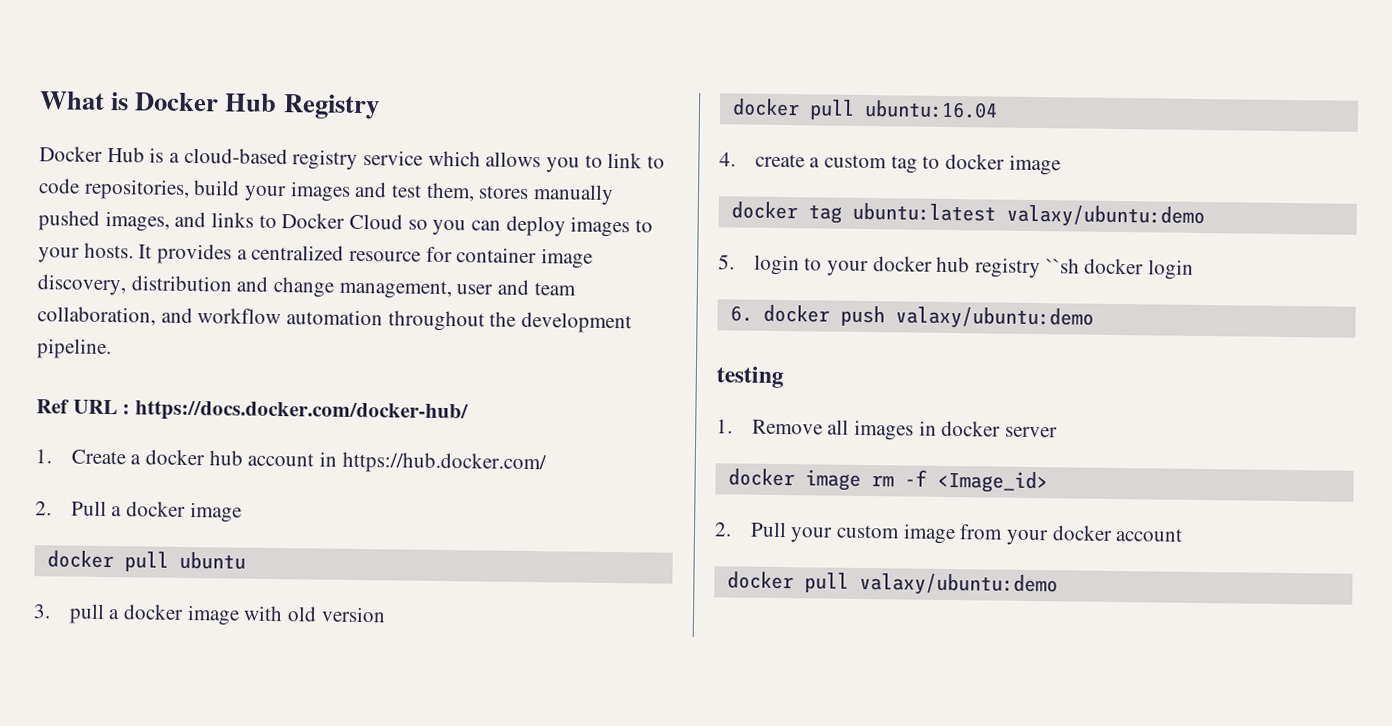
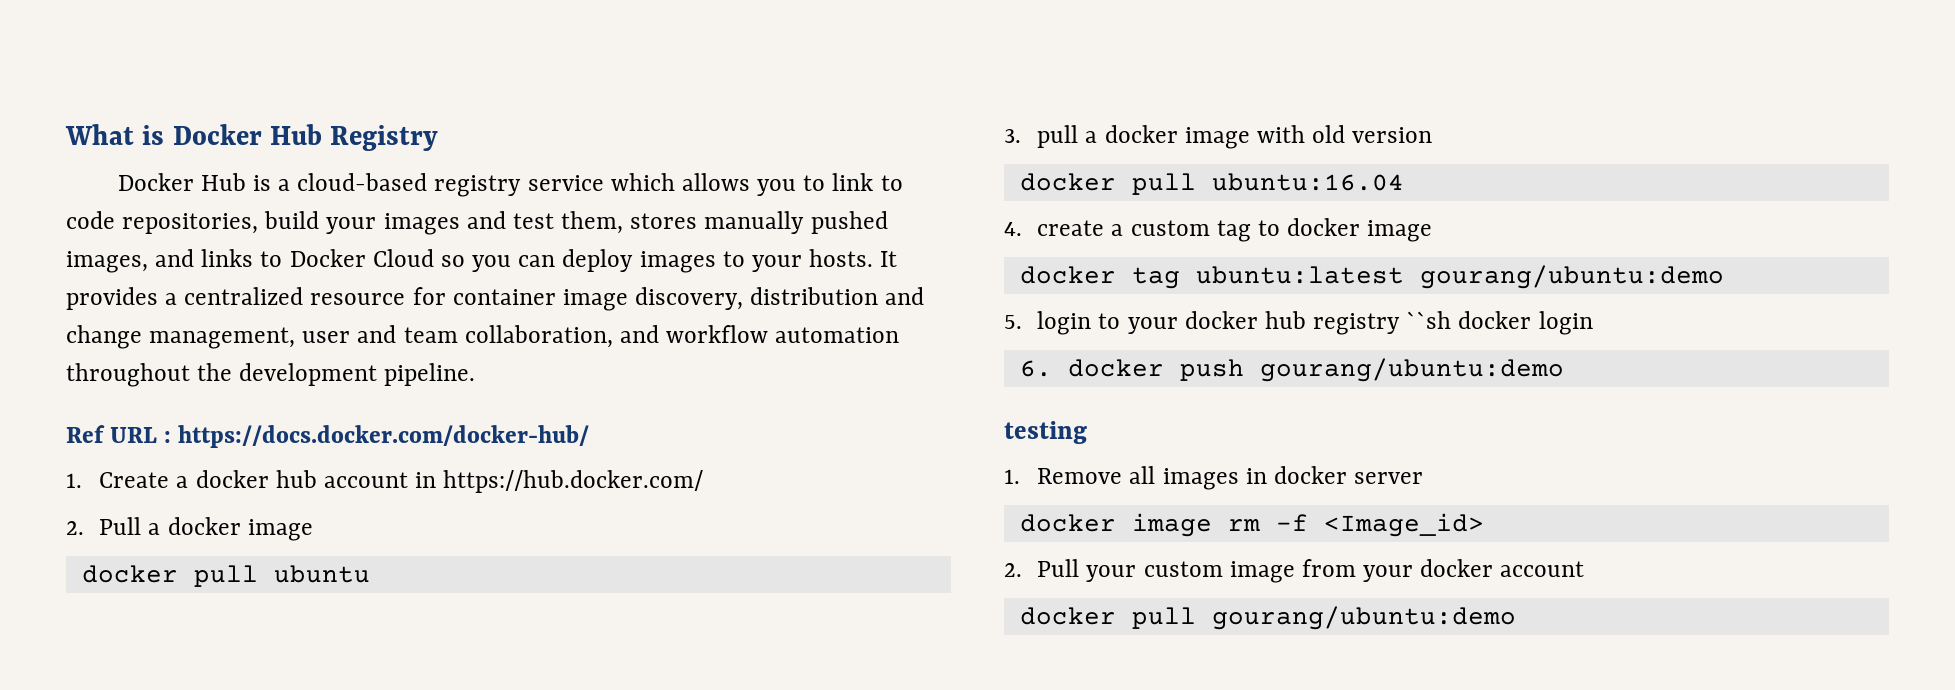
- docker tag ubuntu:latest valaxy/ubuntu:demo
+ docker tag ubuntu:latest gourang/ubuntu:demo
- 6. docker push valaxy/ubuntu:demo
+ 6. docker push gourang/ubuntu:demo
- docker pull valaxy/ubuntu:demo
+ docker pull gourang/ubuntu:demo

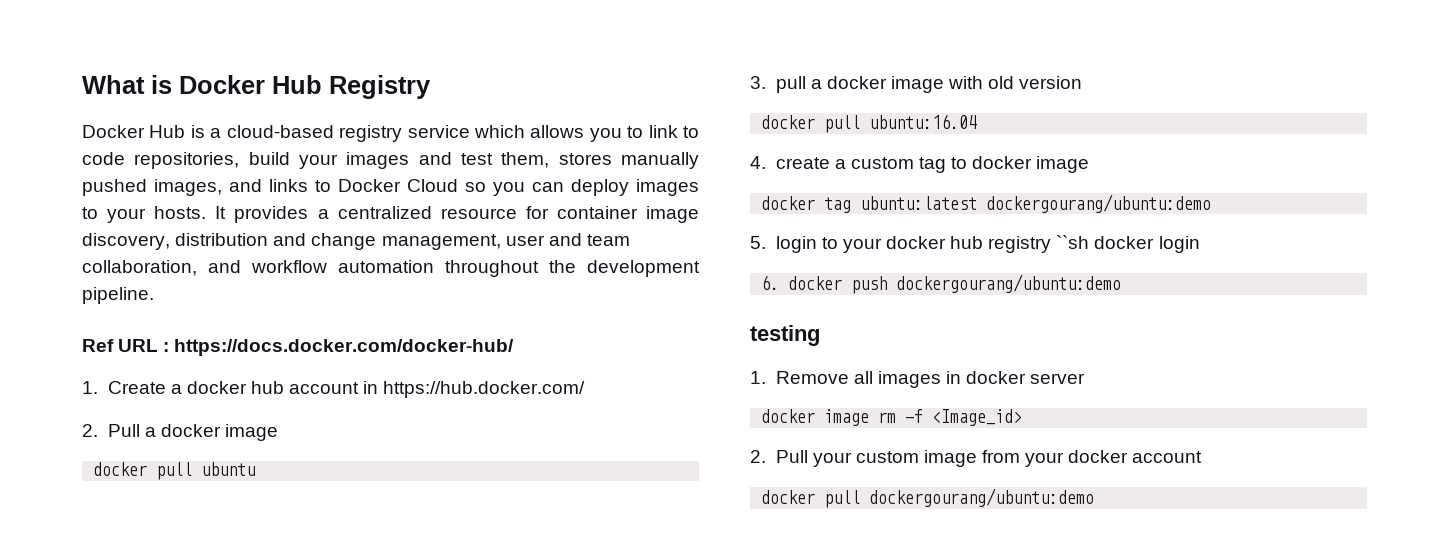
- docker tag ubuntu:latest gourang/ubuntu:demo
+ docker tag ubuntu:latest dockergourang/ubuntu:demo
- 6. docker push gourang/ubuntu:demo
+ 6. docker push dockergourang/ubuntu:demo
- docker pull gourang/ubuntu:demo
+ docker pull dockergourang/ubuntu:demo

